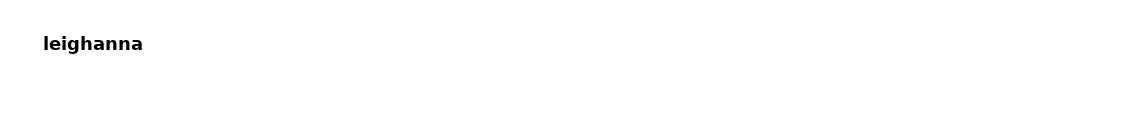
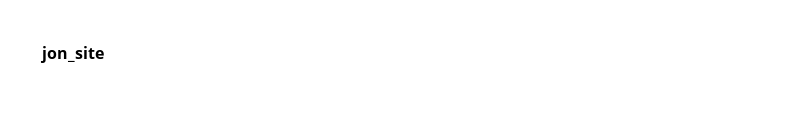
- leighanna
+ jon_site

